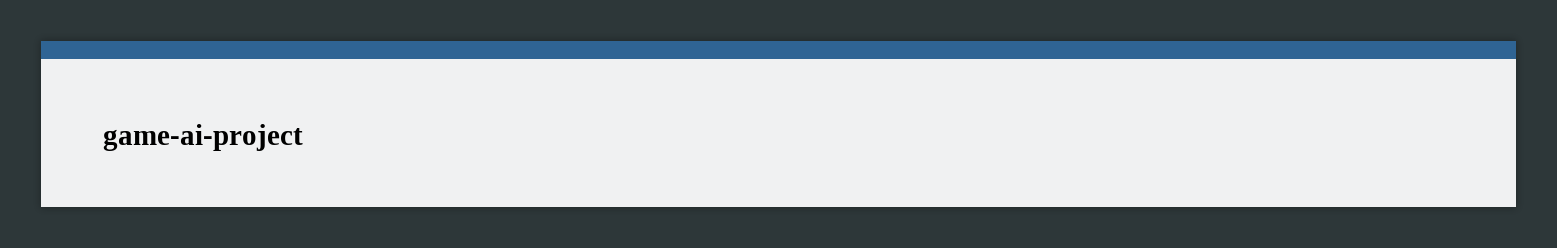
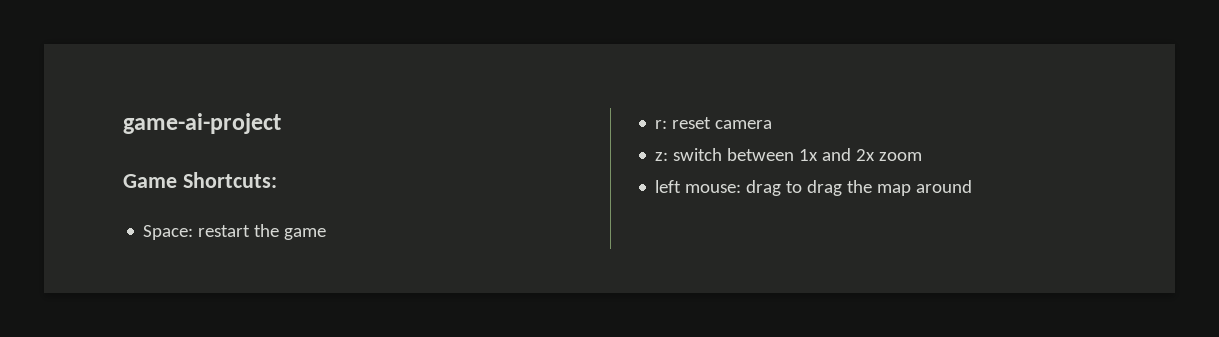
+ Game Shortcuts:
+ Space: restart the game
+ r: reset camera
+ z: switch between 1x and 2x zoom
+ left mouse: drag to drag the map around

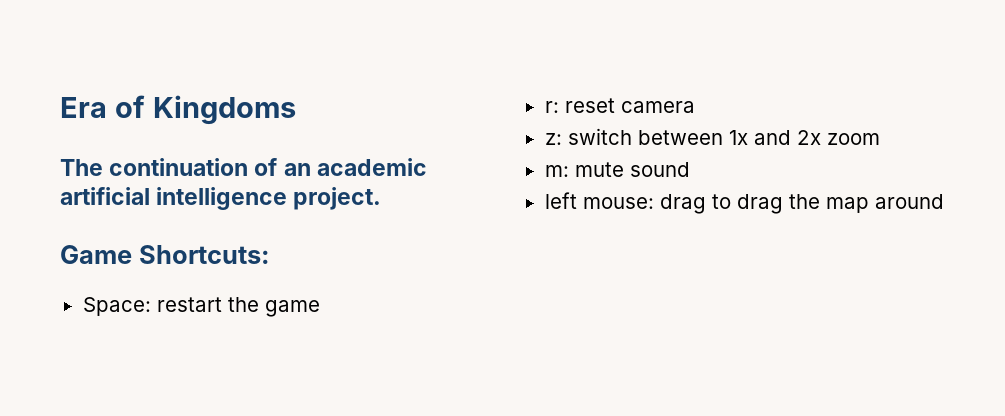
- game-ai-project
+ Era of Kingdoms
+ The continuation of an academic artificial intelligence project.
+ m: mute sound

